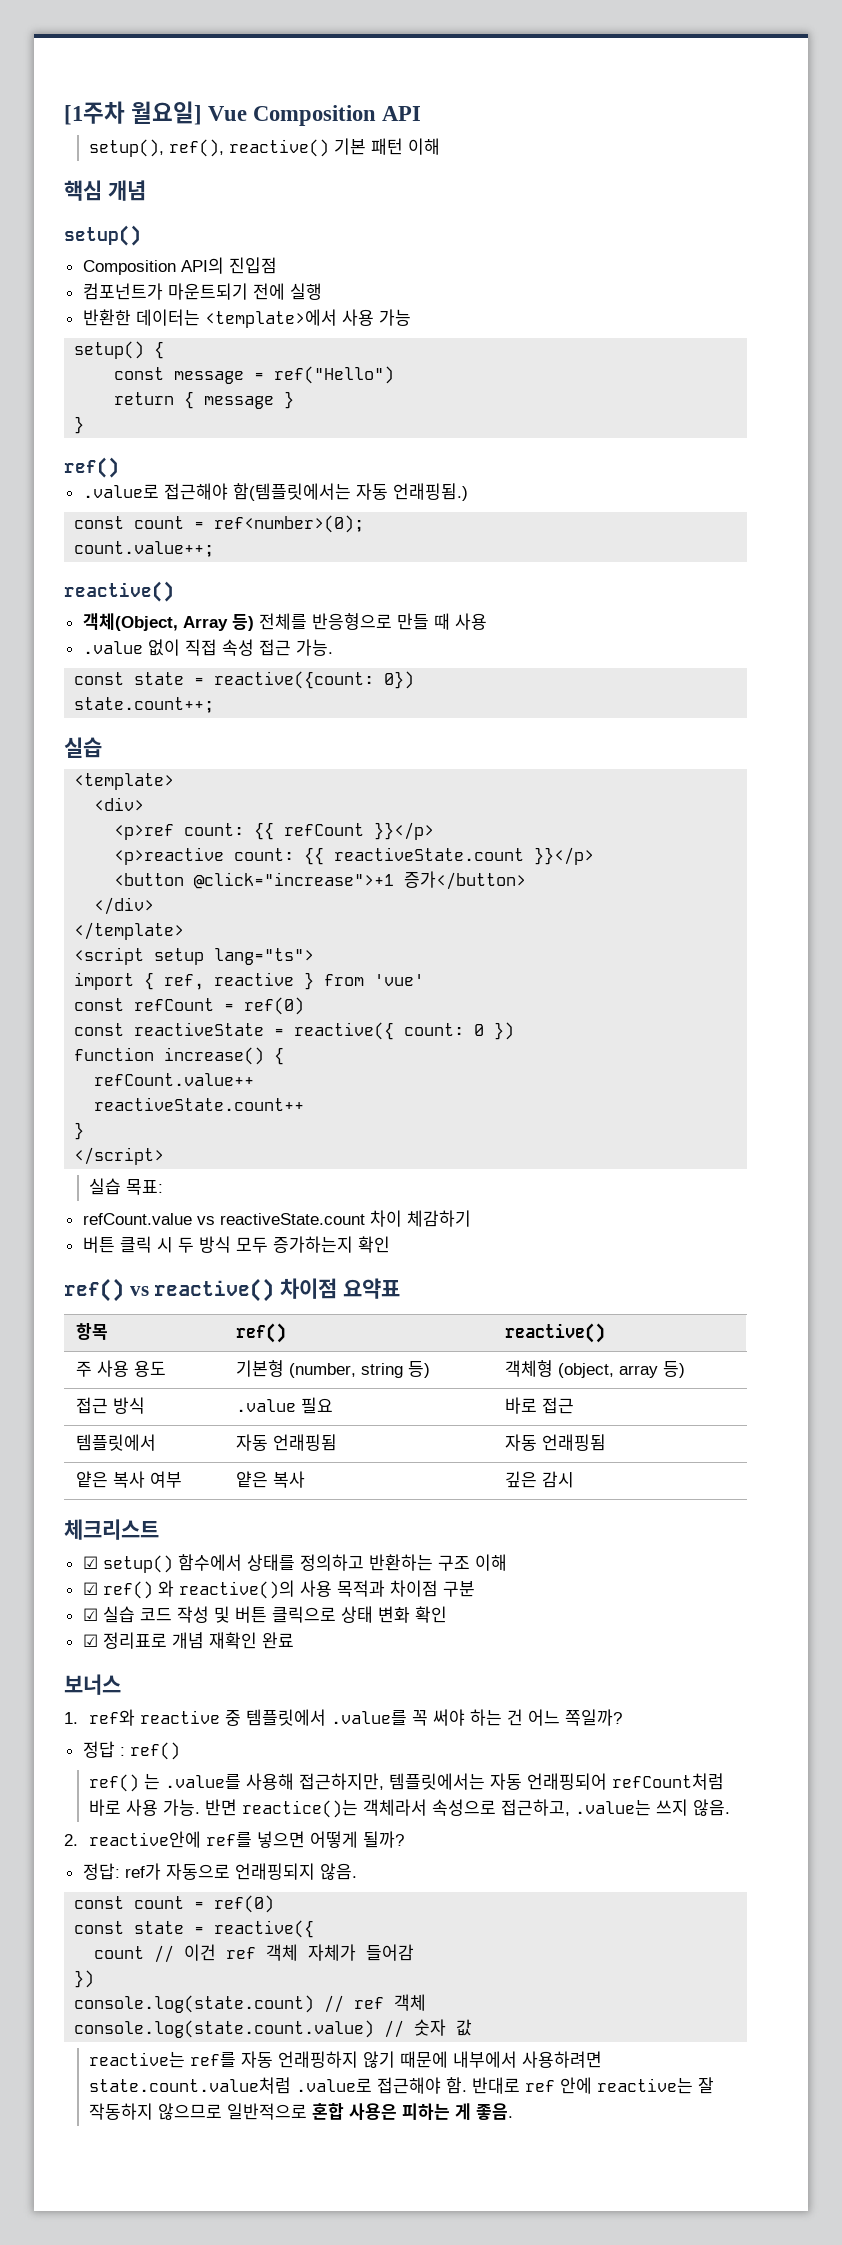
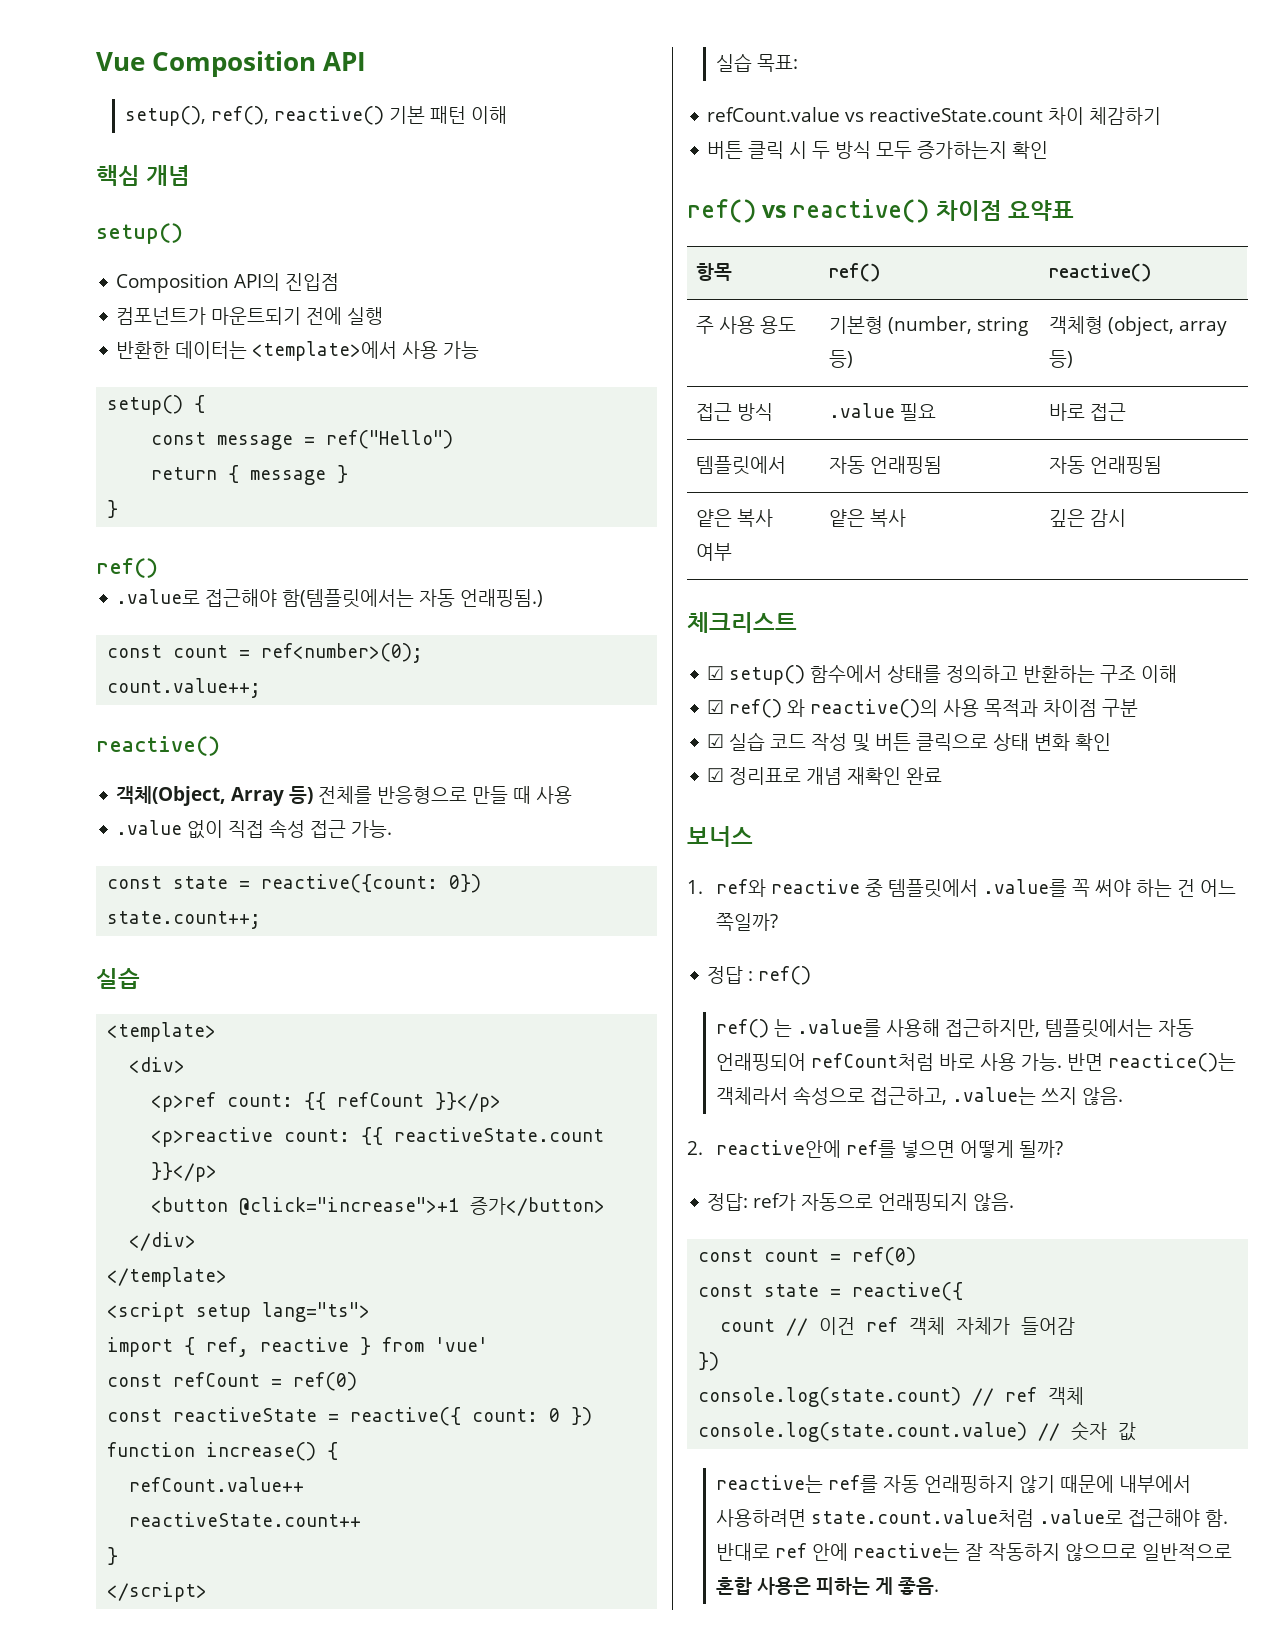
- [1주차 월요일] Vue Composition API
+ Vue Composition API

